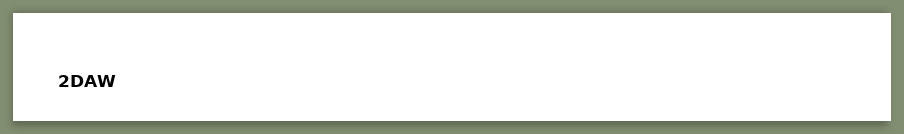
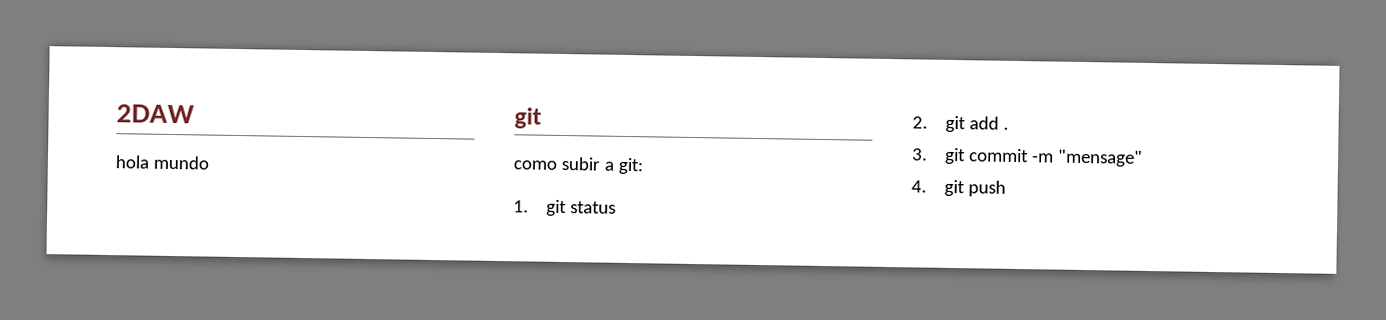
+ hola mundo
+ git
+ como subir a git:
+ 1. git status
+ 2. git add .
+ 3. git commit -m "mensage"
+ 4. git push

